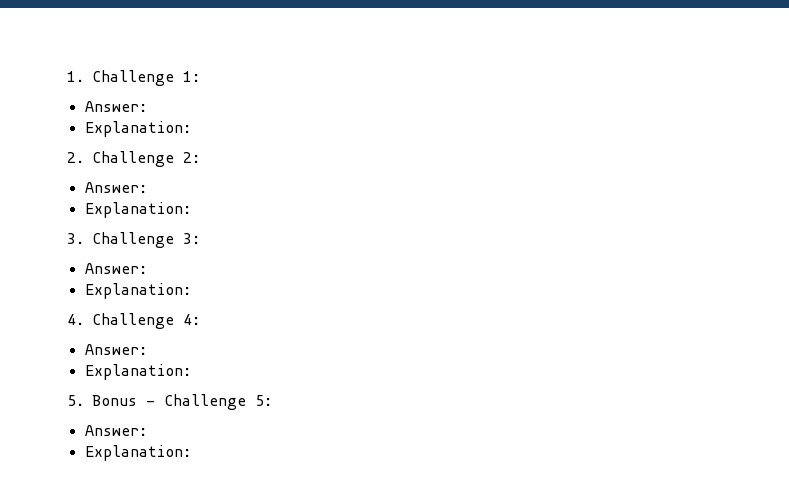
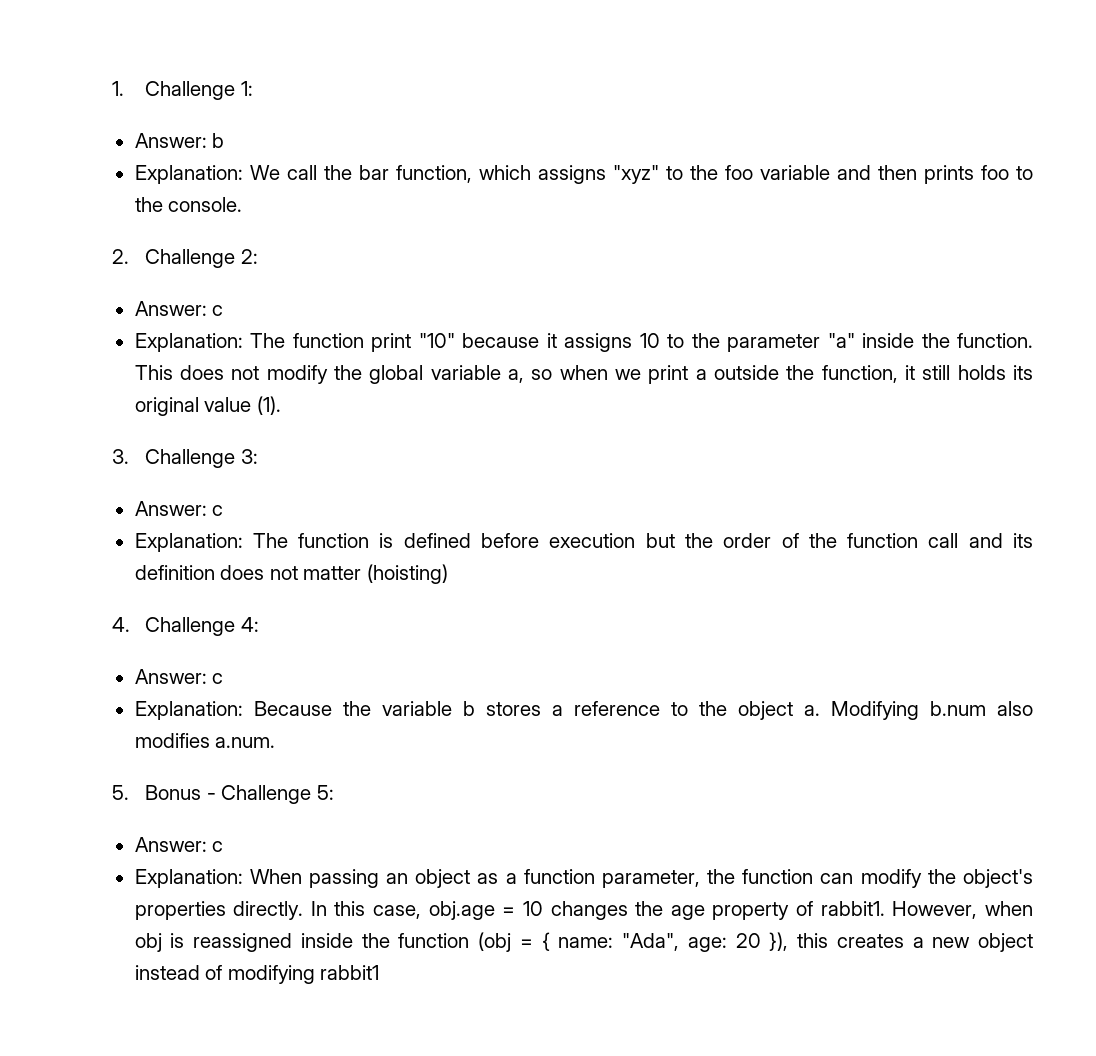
  1. Challenge 1:
- Answer:
- Explanation:
+ Answer: b
+ Explanation: We call the bar function, which assigns "xyz" to the foo variable and then prints foo to the console.
  2. Challenge 2:
- Answer:
- Explanation:
+ Answer: c
+ Explanation: The function print "10" because it assigns 10 to the parameter "a" inside the function. This does not modify the global variable a, so when we print a outside the function, it still holds its original value (1).
  3. Challenge 3:
- Answer:
- Explanation:
+ Answer: c
+ Explanation: The function is defined before execution but the order of the function call and its definition does not matter (hoisting)
  4. Challenge 4:
- Answer:
- Explanation:
+ Answer: c
+ Explanation: Because the variable b stores a reference to the object a. Modifying b.num also modifies a.num.
  5. Bonus - Challenge 5:
- Answer:
- Explanation:
+ Answer: c
+ Explanation: When passing an object as a function parameter, the function can modify the object's properties directly. In this case, obj.age = 10 changes the age property of rabbit1. However, when obj is reassigned inside the function (obj = { name: "Ada", age: 20 }), this creates a new object instead of modifying rabbit1

